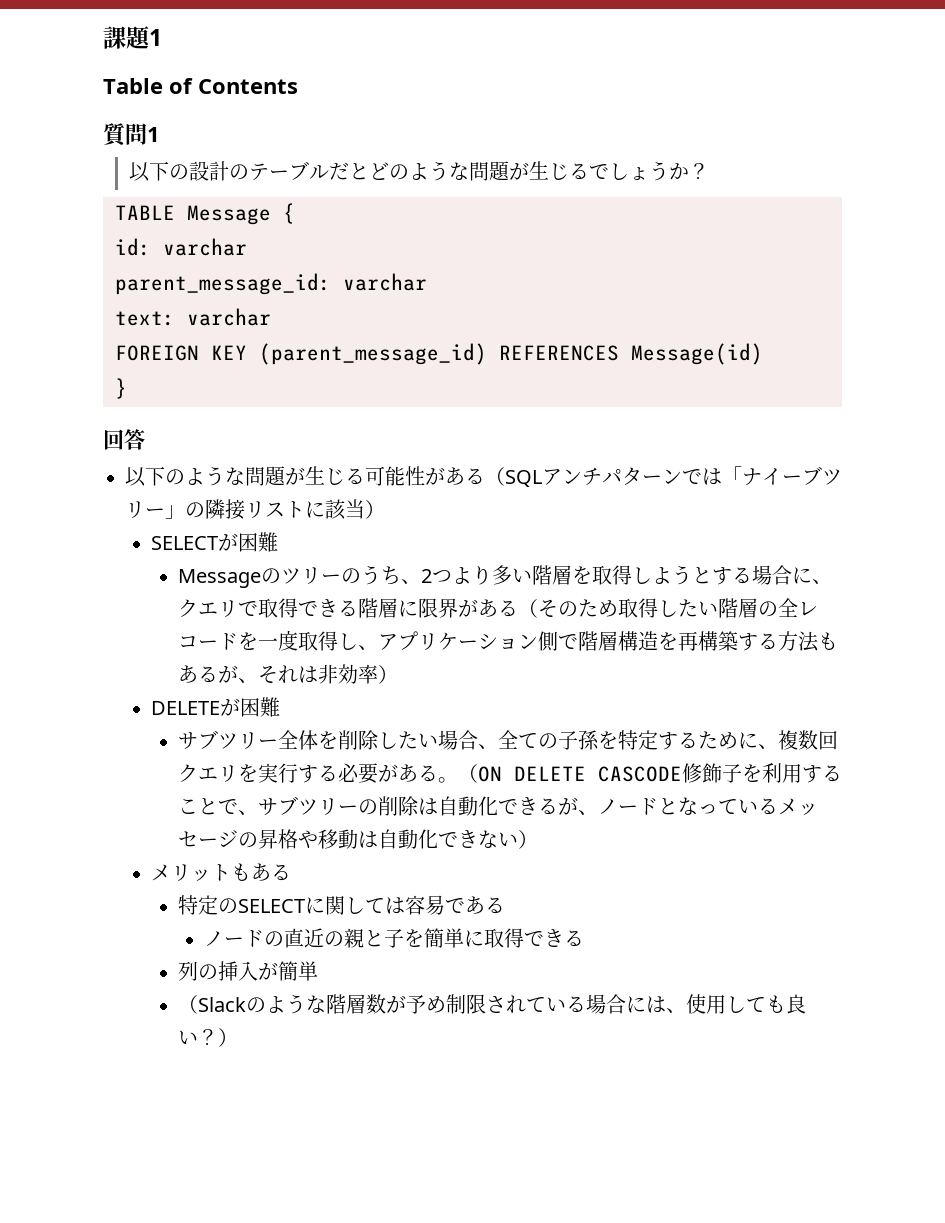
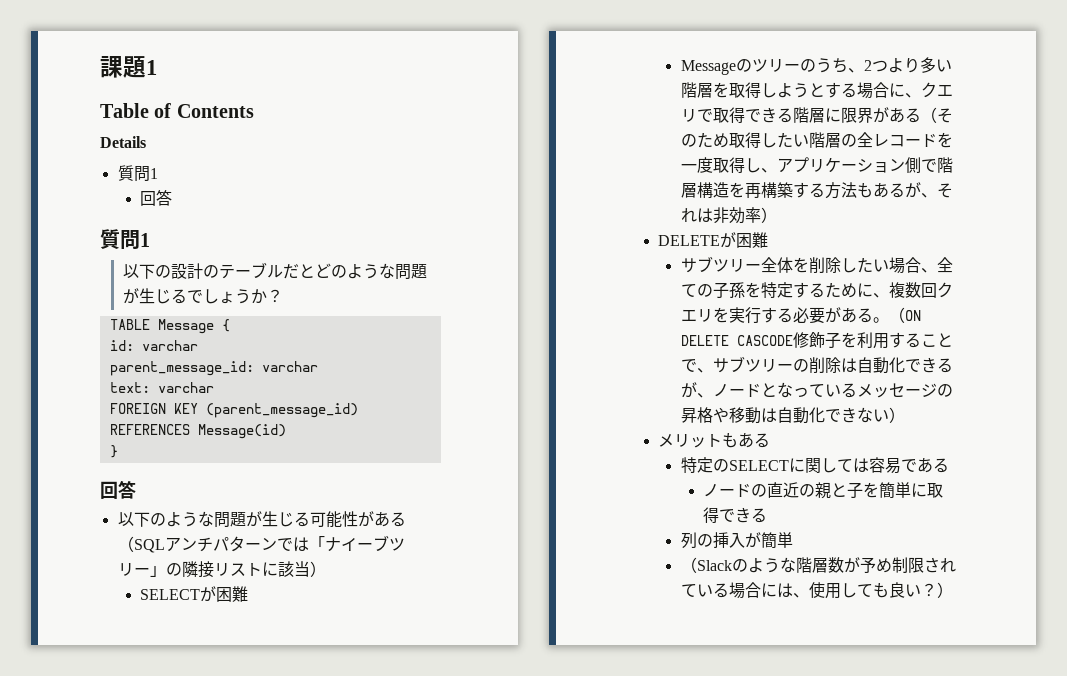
+ Details
+ 質問1
+ 回答

